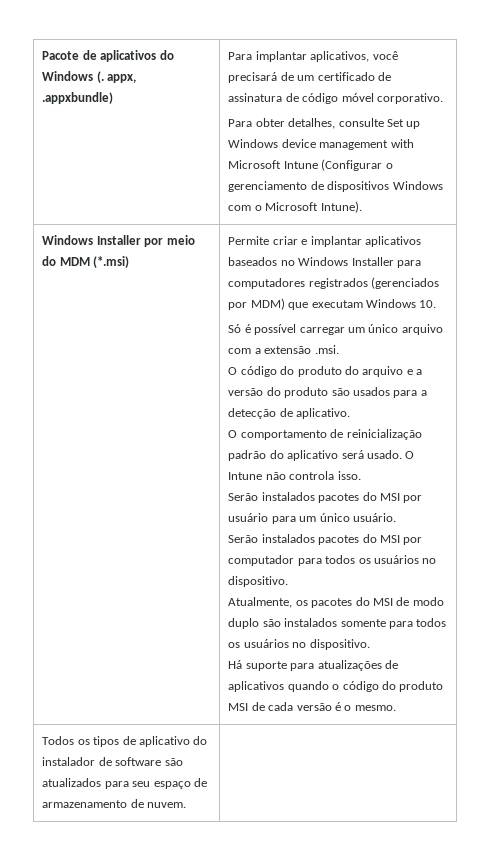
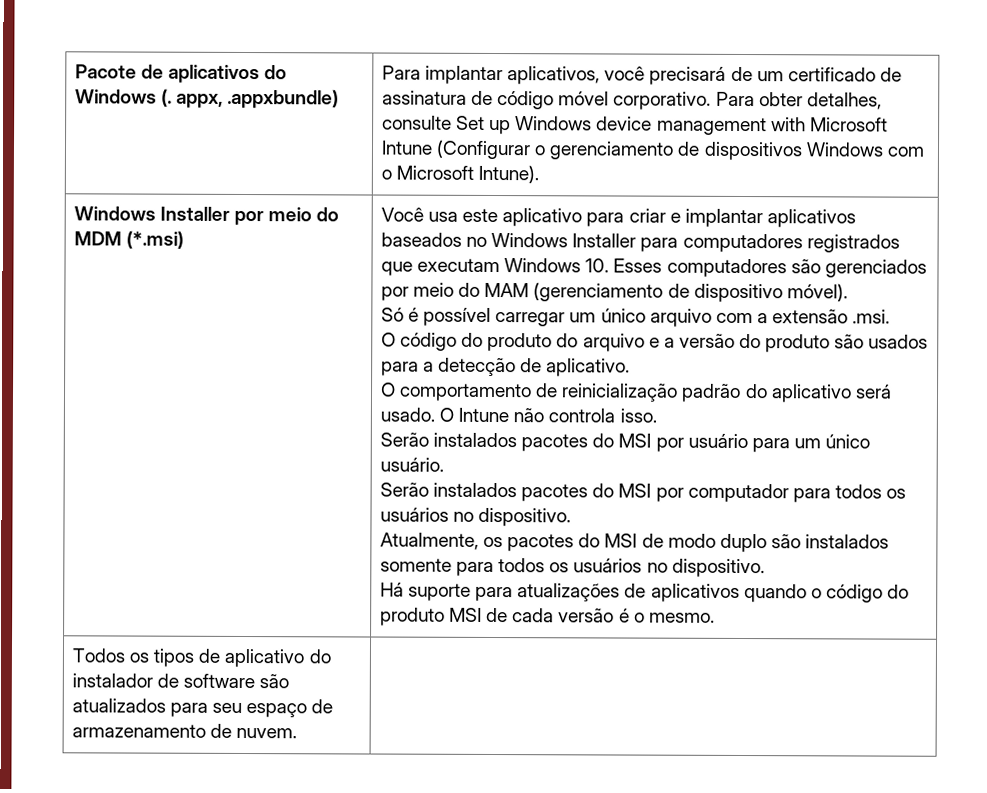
- Para implantar aplicativos, você precisará de um certificado de assinatura de código móvel corporativo.
- Para obter detalhes, consulte Set up Windows device management with Microsoft Intune (Configurar o gerenciamento de dispositivos Windows com o Microsoft Intune).
+ Para implantar aplicativos, você precisará de um certificado de assinatura de código móvel corporativo. Para obter detalhes, consulte Set up Windows device management with Microsoft Intune (Configurar o gerenciamento de dispositivos Windows com o Microsoft Intune).
- Permite criar e implantar aplicativos baseados no Windows Installer para computadores registrados (gerenciados por MDM) que executam Windows 10.
+ Você usa este aplicativo para criar e implantar aplicativos baseados no Windows Installer para computadores registrados que executam Windows 10. Esses computadores são gerenciados por meio do MAM (gerenciamento de dispositivo móvel).

